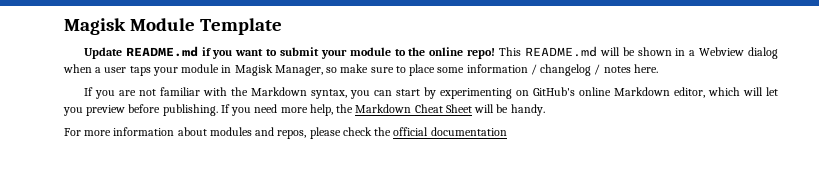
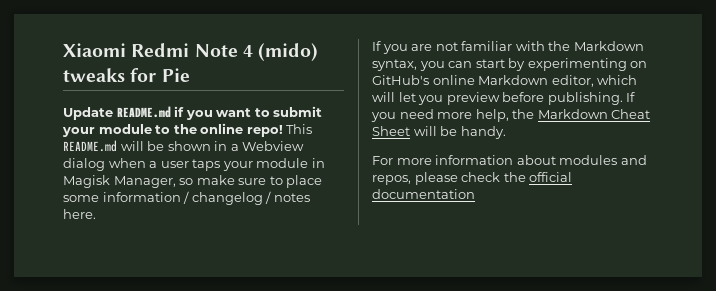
- Magisk Module Template
+ Xiaomi Redmi Note 4 (mido) tweaks for Pie

